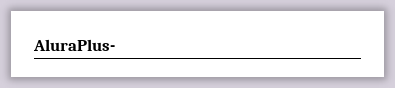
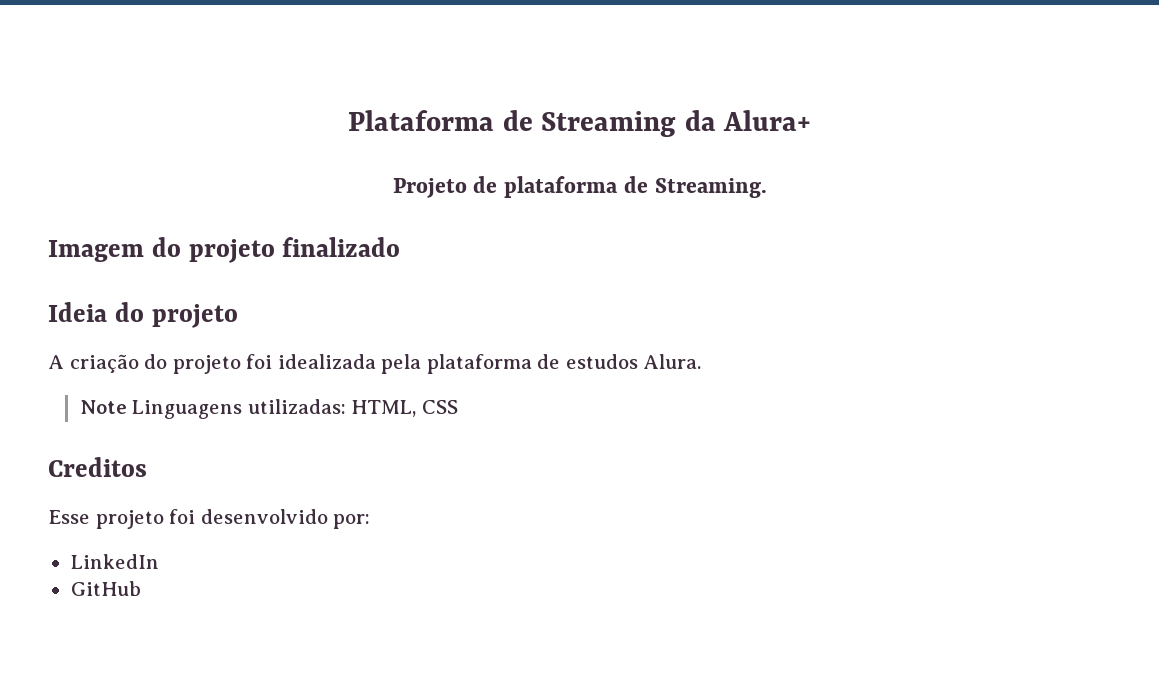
- AluraPlus-
+ Plataforma de Streaming da Alura+
+ Projeto de plataforma de Streaming.
+ Imagem do projeto finalizado
+ Ideia do projeto
+ A criação do projeto foi idealizada pela plataforma de estudos Alura.
+ Note Linguagens utilizadas: HTML, CSS
+ Creditos
+ Esse projeto foi desenvolvido por:
+ LinkedIn
+ GitHub

